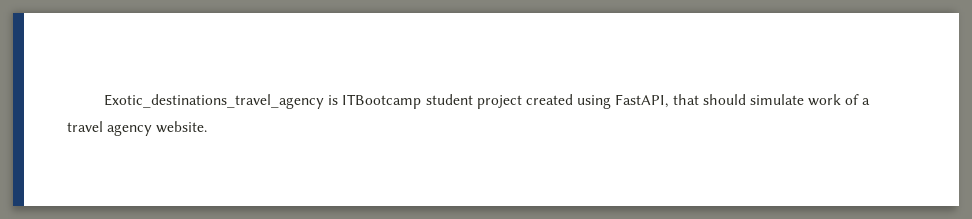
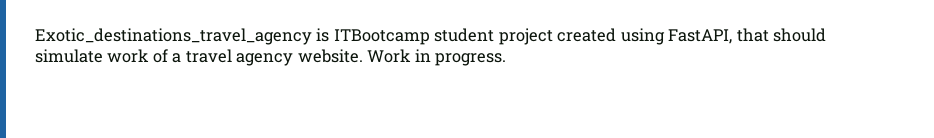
+ Work in progress.

